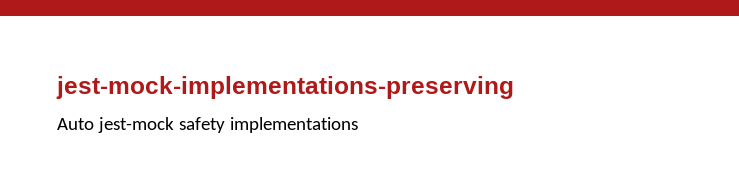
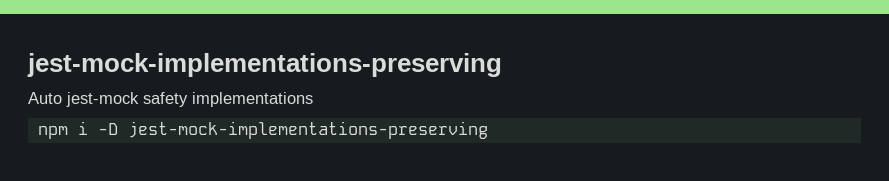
+ npm i -D jest-mock-implementations-preserving

